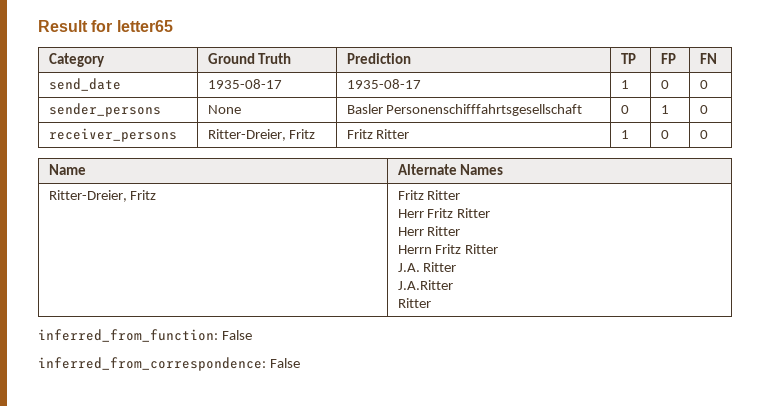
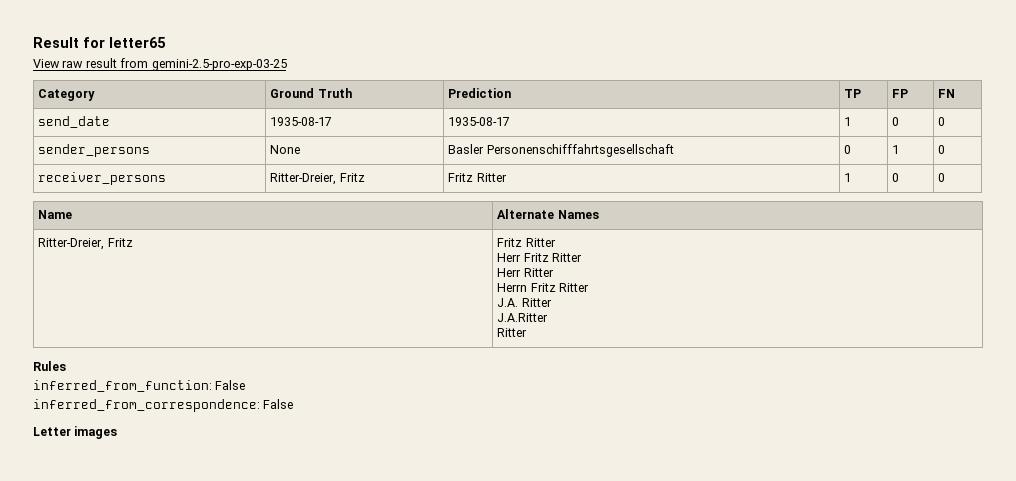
+ View raw result from gemini-2.5-pro-exp-03-25
+ Rules
+ Letter images

